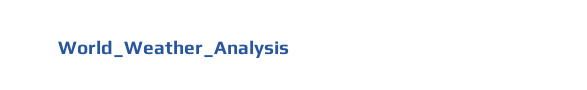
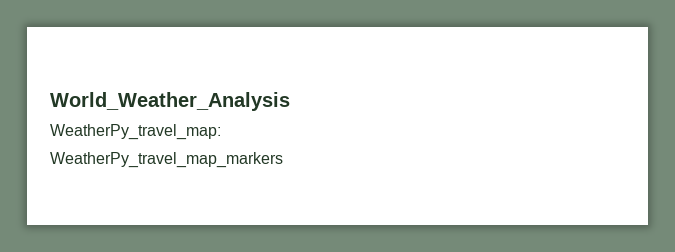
+ WeatherPy_travel_map:
+ WeatherPy_travel_map_markers

